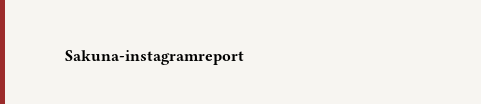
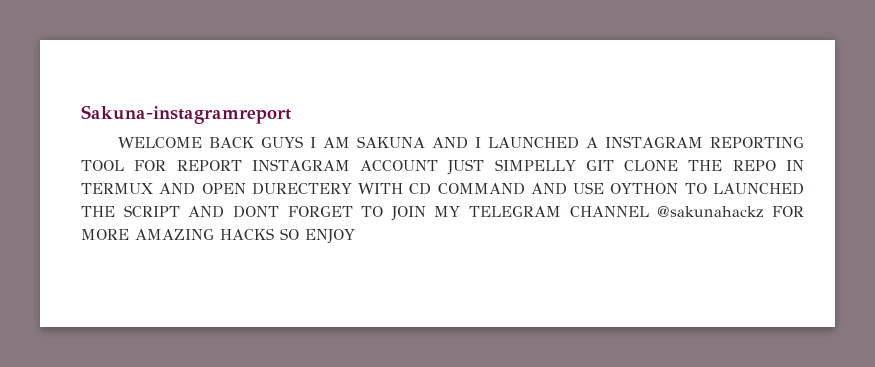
+ WELCOME BACK GUYS I AM SAKUNA AND I LAUNCHED A INSTAGRAM REPORTING TOOL FOR REPORT INSTAGRAM ACCOUNT JUST SIMPELLY GIT CLONE THE REPO IN TERMUX AND OPEN DURECTERY WITH CD COMMAND AND USE OYTHON TO LAUNCHED THE SCRIPT AND DONT FORGET TO JOIN MY TELEGRAM CHANNEL @sakunahackz FOR MORE AMAZING HACKS SO ENJOY

